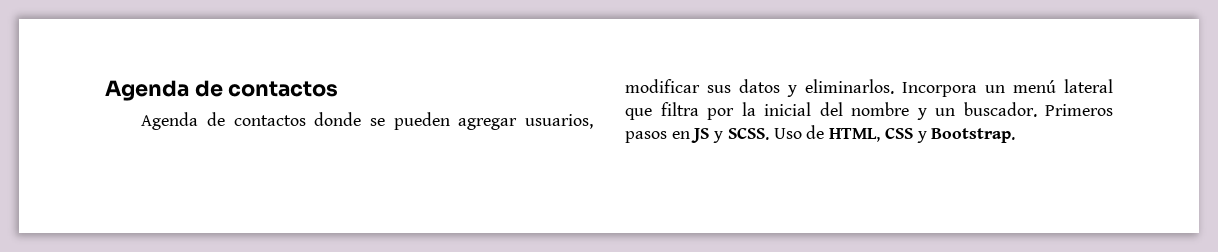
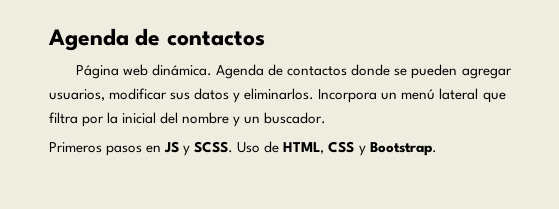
+ Página web dinámica.
- Incorpora un menú lateral que filtra por la inicial del nombre y un buscador. Primeros pasos en JS y SCSS.
+ Incorpora un menú lateral que filtra por la inicial del nombre y un buscador.
+ Primeros pasos en JS y SCSS.

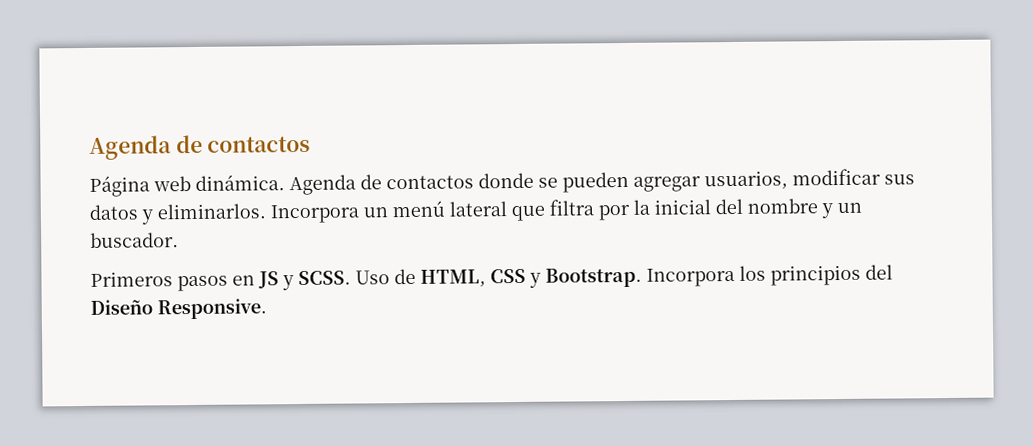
+ Incorpora los principios del Diseño Responsive.

